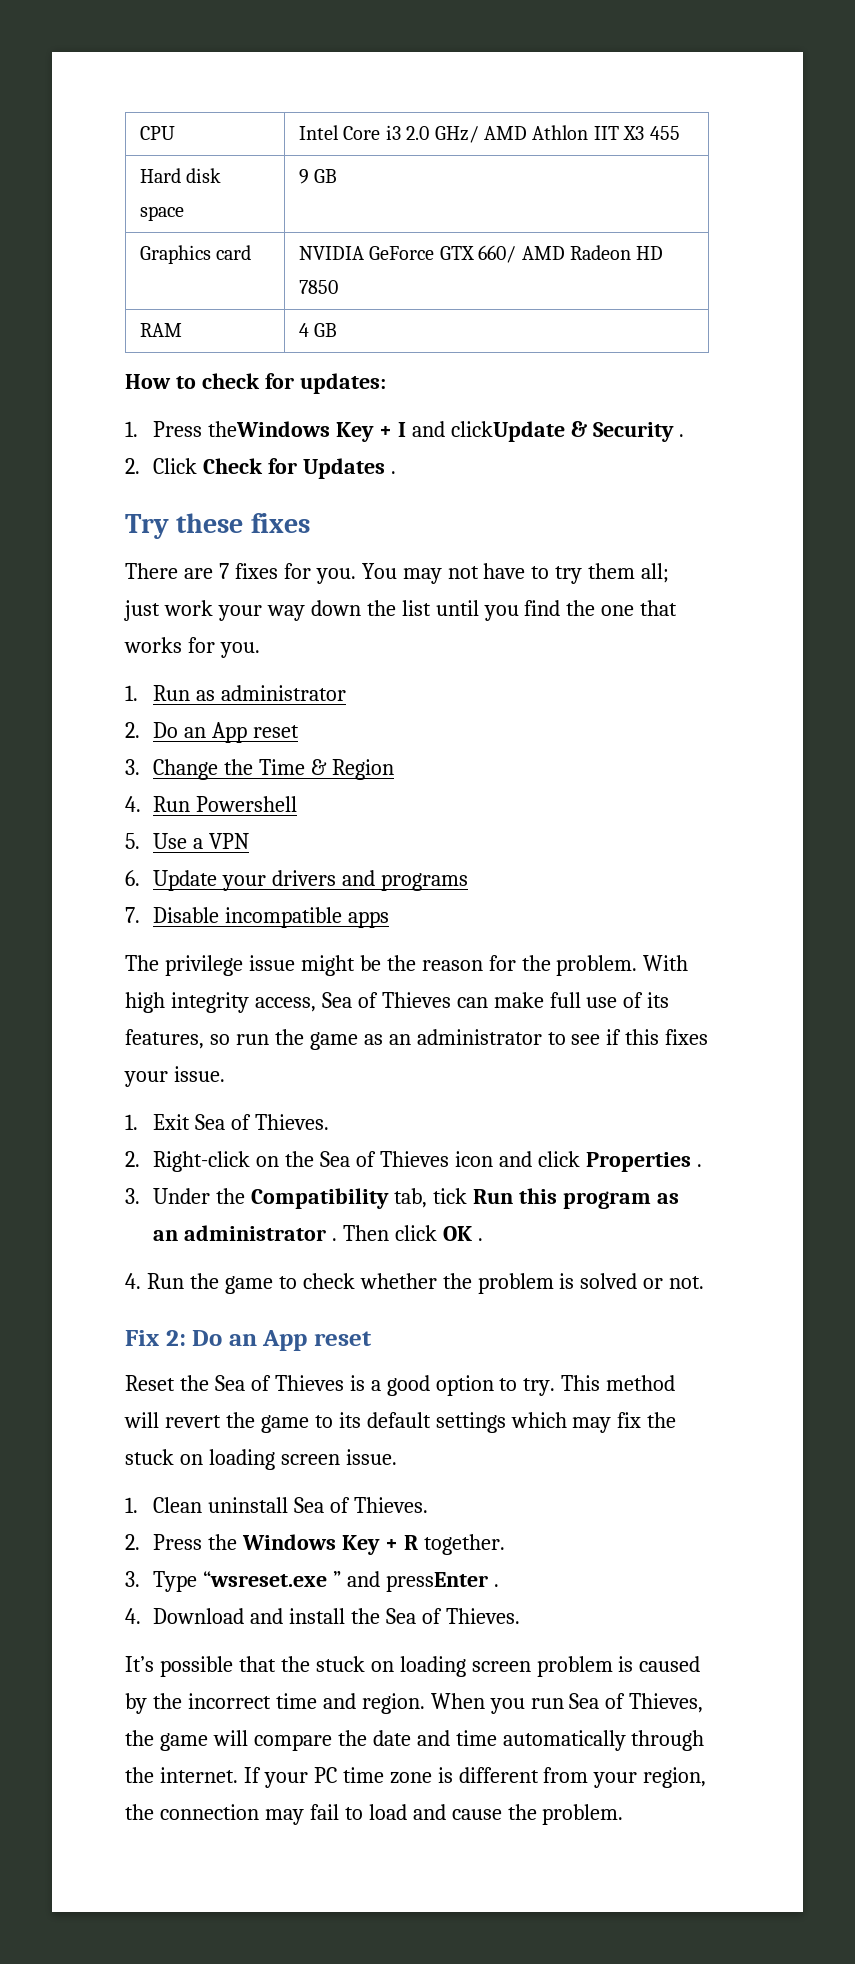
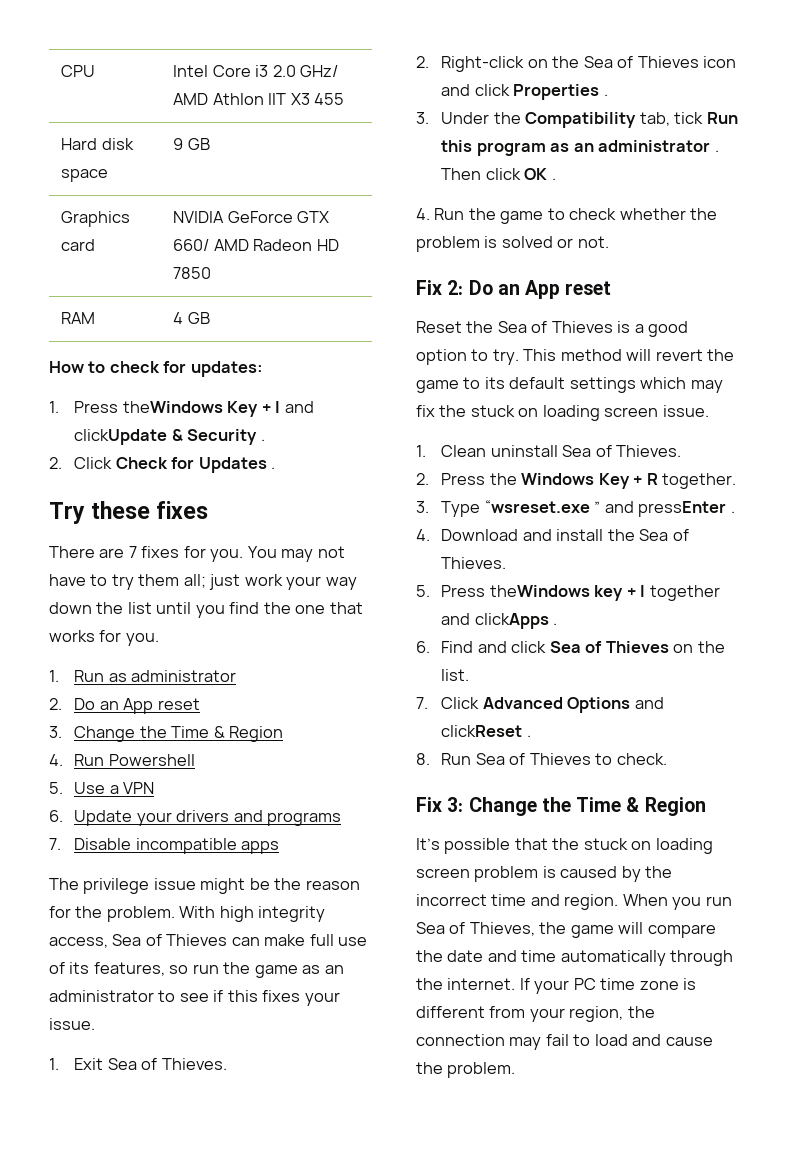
+ 5. Press theWindows key + I together and clickApps .
+ 6. Find and click Sea of Thieves on the list.
+ 7. Click Advanced Options and clickReset .
+ 8. Run Sea of Thieves to check.
+ Fix 3: Change the Time & Region

